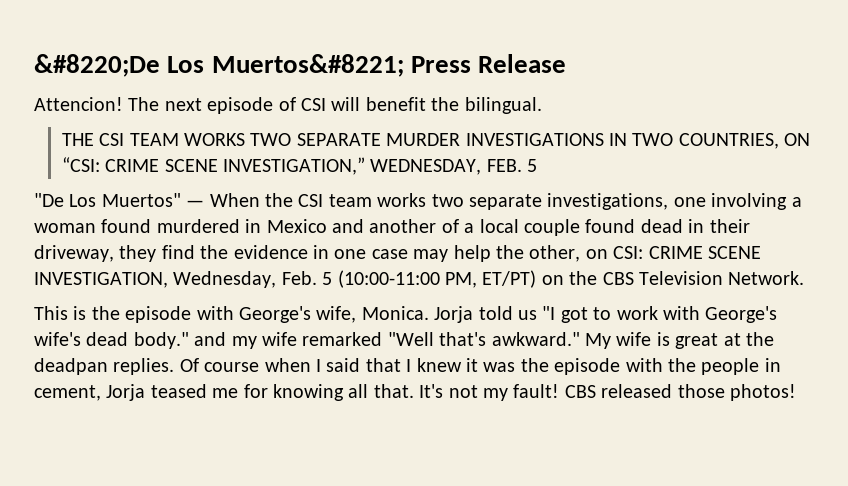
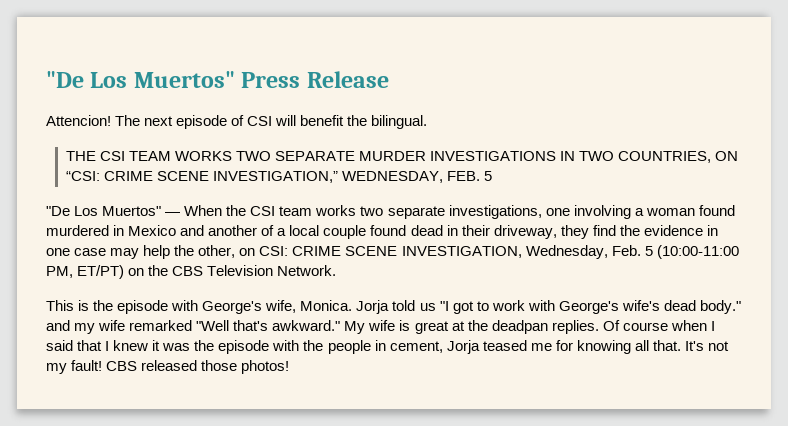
- &#8220;De Los Muertos&#8221; Press Release
+ "De Los Muertos" Press Release

